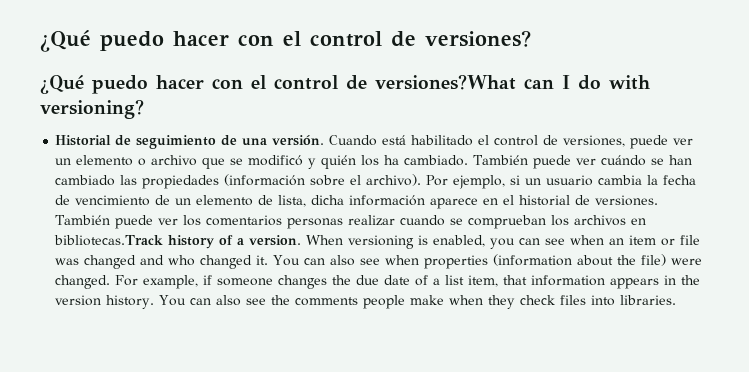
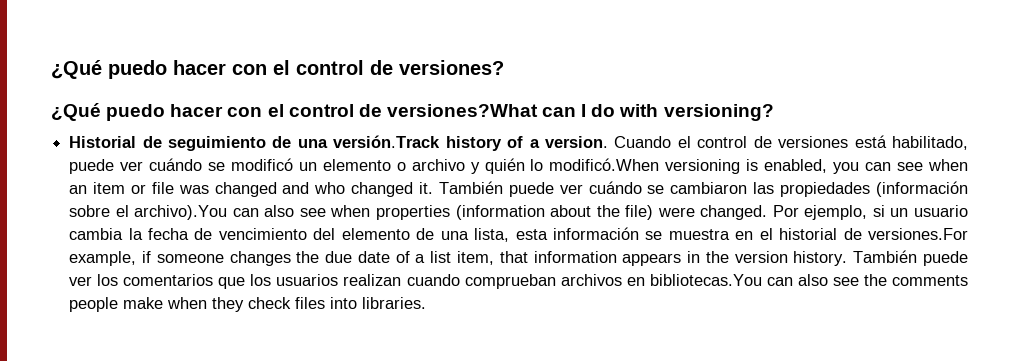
- Historial de seguimiento de una versión. Cuando está habilitado el control de versiones, puede ver un elemento o archivo que se modificó y quién los ha cambiado. También puede ver cuándo se han cambiado las propiedades (información sobre el archivo). Por ejemplo, si un usuario cambia la fecha de vencimiento de un elemento de lista, dicha información aparece en el historial de versiones. También puede ver los comentarios personas realizar cuando se comprueban los archivos en bibliotecas.Track history of a version. When versioning is enabled, you can see when an item or file was changed and who changed it.
+ Historial de seguimiento de una versión.Track history of a version. Cuando el control de versiones está habilitado, puede ver cuándo se modificó un elemento o archivo y quién lo modificó.When versioning is enabled, you can see when an item or file was changed and who changed it.
- You can also see when properties (information about the file) were changed.
+ También puede ver cuándo se cambiaron las propiedades (información sobre el archivo).You can also see when properties (information about the file) were changed.
- For example, if someone changes the due date of a list item, that information appears in the version history.
+ Por ejemplo, si un usuario cambia la fecha de vencimiento del elemento de una lista, esta información se muestra en el historial de versiones.For example, if someone changes the due date of a list item, that information appears in the version history.
- You can also see the comments people make when they check files into libraries.
+ También puede ver los comentarios que los usuarios realizan cuando comprueban archivos en bibliotecas.You can also see the comments people make when they check files into libraries.

